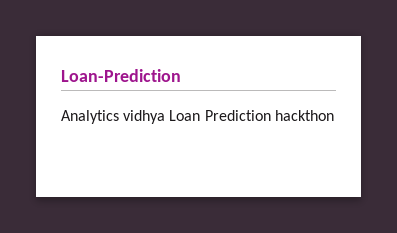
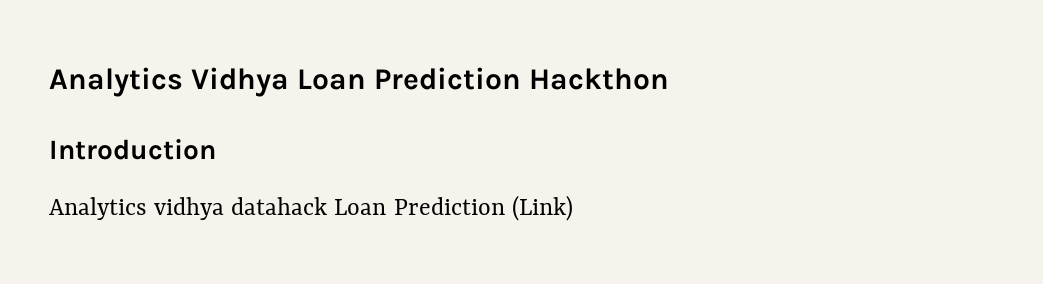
- Loan-Prediction
+ Analytics Vidhya Loan Prediction Hackthon
+ Introduction
- Analytics vidhya Loan Prediction hackthon
+ Analytics vidhya datahack Loan Prediction (Link)

